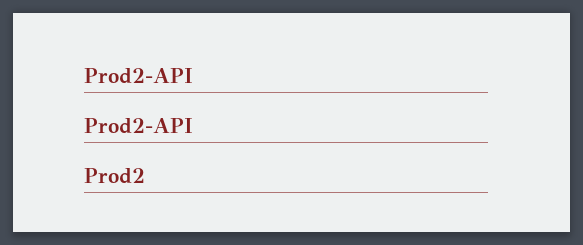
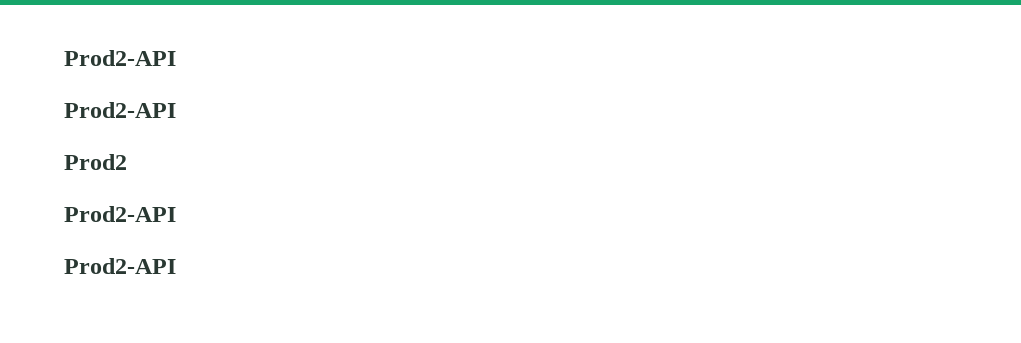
  Prod2
+ Prod2-API
+ Prod2-API

